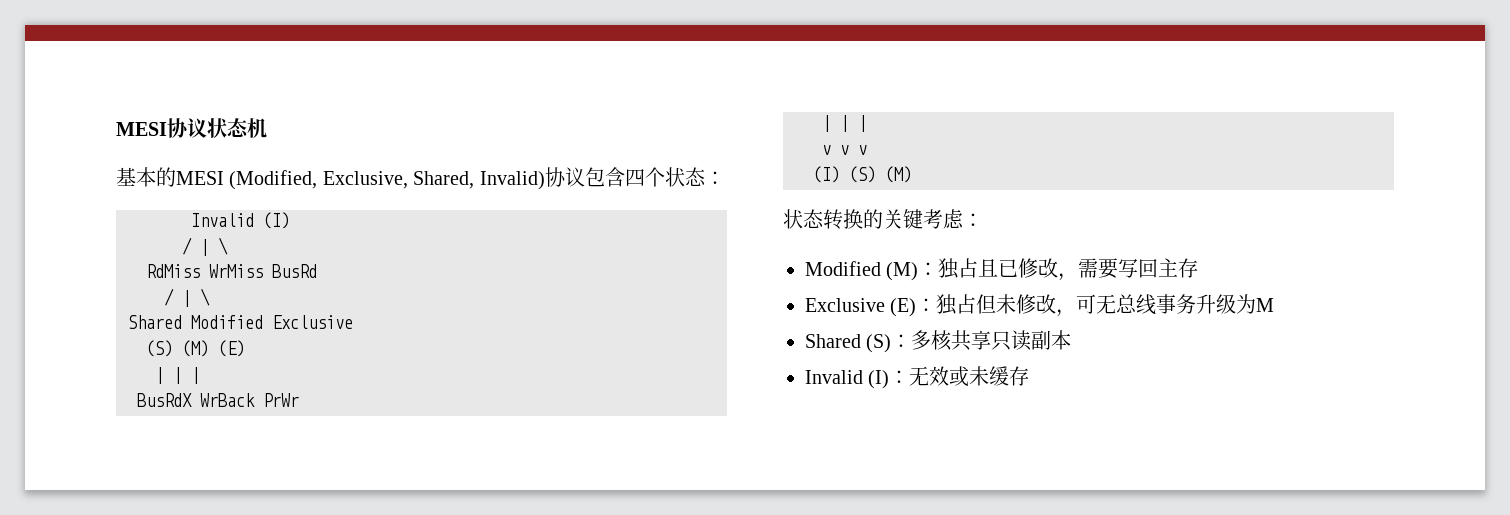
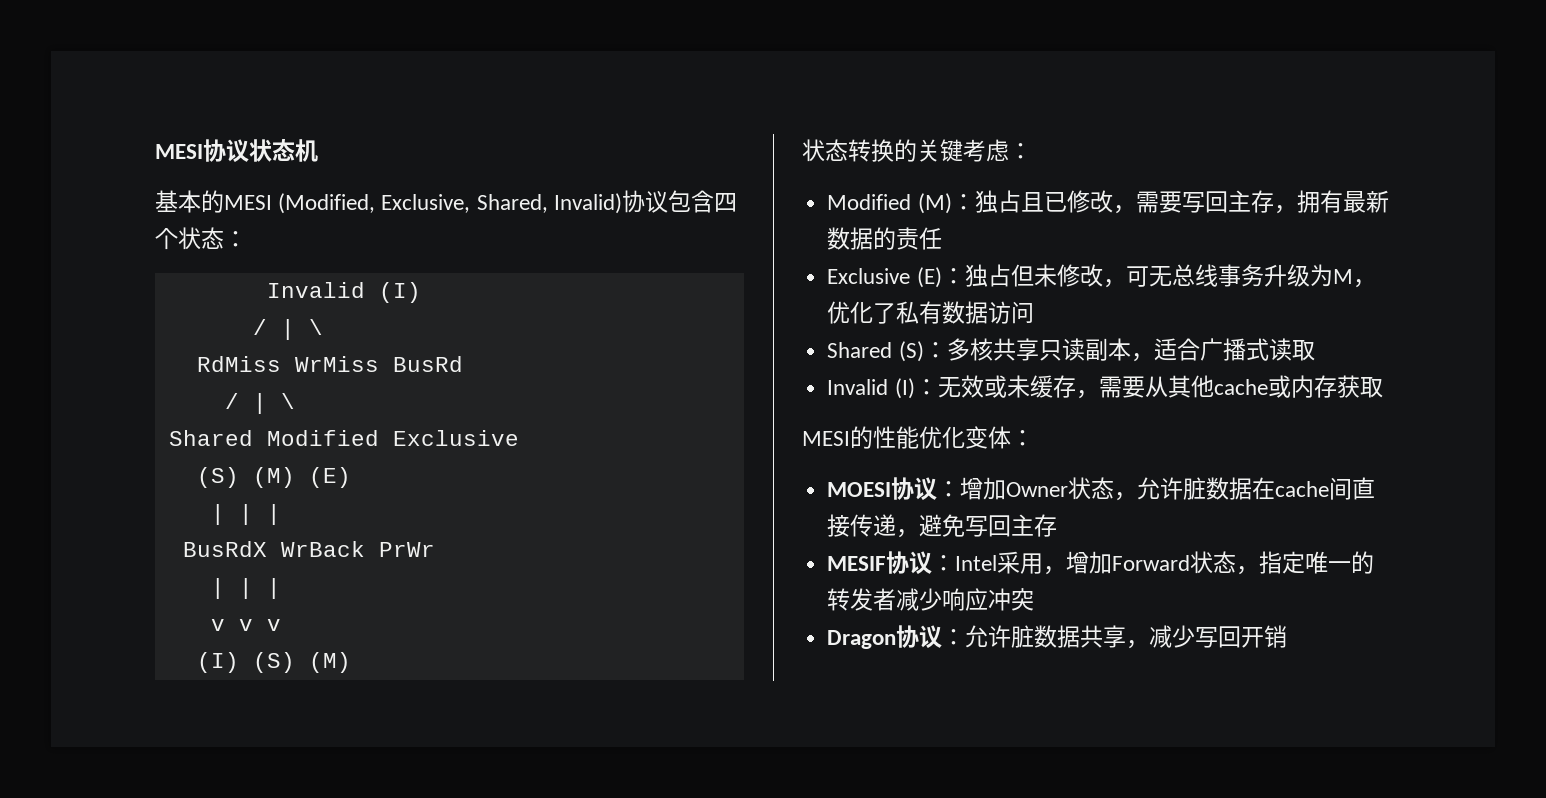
- Modified (M)：独占且已修改，需要写回主存
+ Modified (M)：独占且已修改，需要写回主存，拥有最新数据的责任
- Exclusive (E)：独占但未修改，可无总线事务升级为M
+ Exclusive (E)：独占但未修改，可无总线事务升级为M，优化了私有数据访问
- Shared (S)：多核共享只读副本
+ Shared (S)：多核共享只读副本，适合广播式读取
- Invalid (I)：无效或未缓存
+ Invalid (I)：无效或未缓存，需要从其他cache或内存获取
+ MESI的性能优化变体：
+ MOESI协议：增加Owner状态，允许脏数据在cache间直接传递，避免写回主存
+ MESIF协议：Intel采用，增加Forward状态，指定唯一的转发者减少响应冲突
+ Dragon协议：允许脏数据共享，减少写回开销

